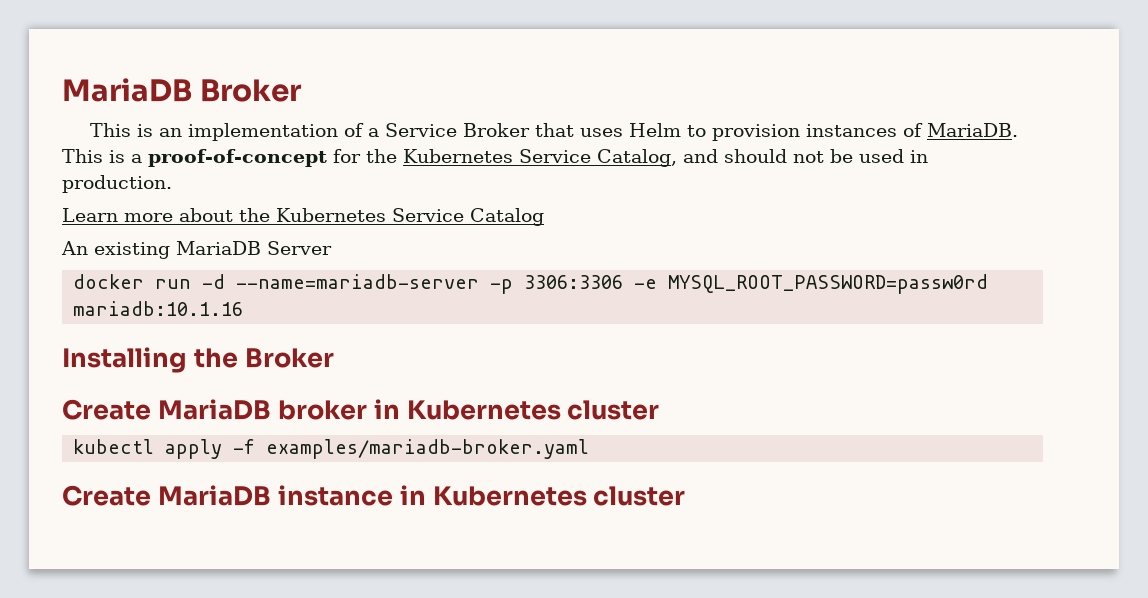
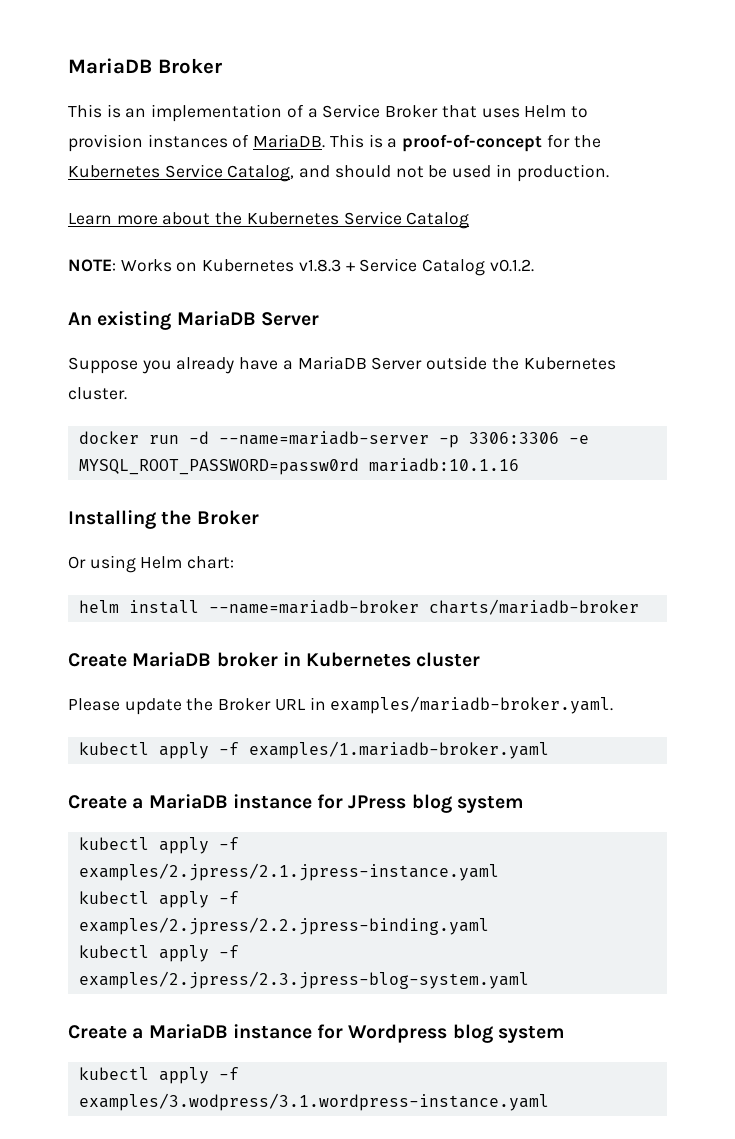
+ NOTE: Works on Kubernetes v1.8.3 + Service Catalog v0.1.2.
  An existing MariaDB Server
+ Suppose you already have a MariaDB Server outside the Kubernetes cluster.
+ Or using Helm chart:
+ helm install --name=mariadb-broker charts/mariadb-broker
- kubectl apply -f examples/mariadb-broker.yaml
- Create MariaDB instance in Kubernetes cluster
+ Please update the Broker URL in examples/mariadb-broker.yaml.
+ kubectl apply -f examples/1.mariadb-broker.yaml
+ Create a MariaDB instance for JPress blog system
+ kubectl apply -f examples/2.jpress/2.1.jpress-instance.yaml
+ kubectl apply -f examples/2.jpress/2.2.jpress-binding.yaml
+ kubectl apply -f examples/2.jpress/2.3.jpress-blog-system.yaml
+ Create a MariaDB instance for Wordpress blog system
+ kubectl apply -f examples/3.wodpress/3.1.wordpress-instance.yaml

